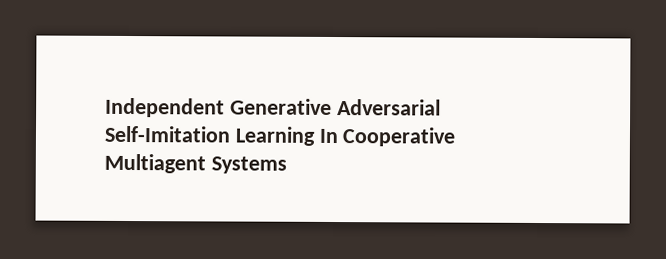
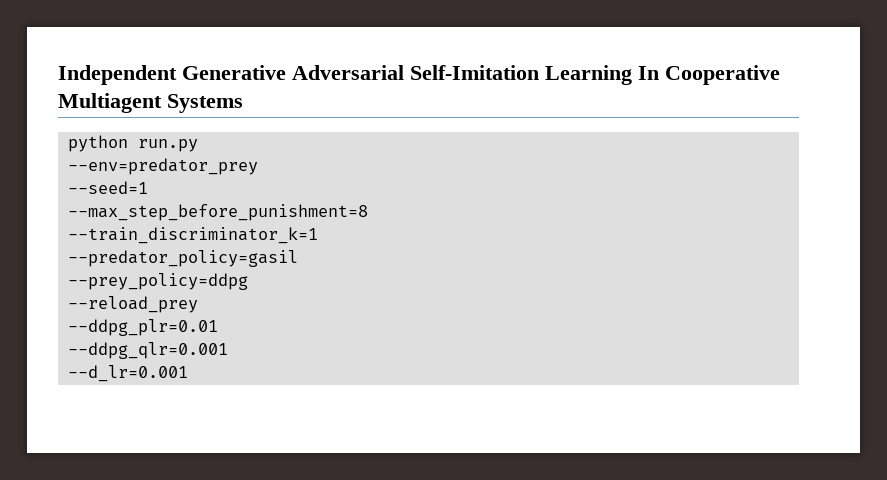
+ python run.py
+ --env=predator_prey
+ --seed=1
+ --max_step_before_punishment=8
+ --train_discriminator_k=1
+ --predator_policy=gasil
+ --prey_policy=ddpg
+ --reload_prey
+ --ddpg_plr=0.01
+ --ddpg_qlr=0.001
+ --d_lr=0.001

